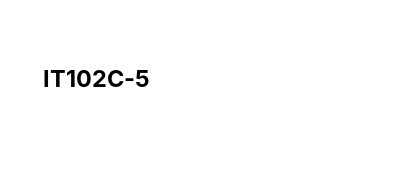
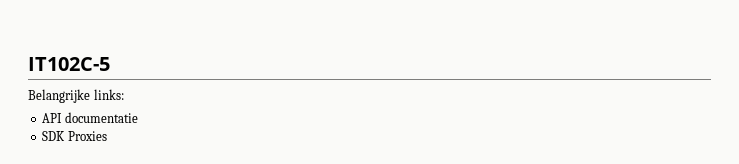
+ Belangrijke links:
+ API documentatie
+ SDK Proxies

